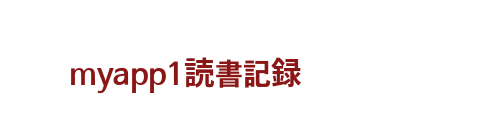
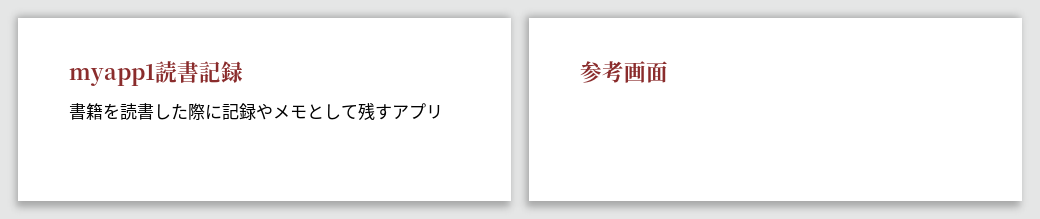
+ 書籍を読書した際に記録やメモとして残すアプリ
+ 参考画面

